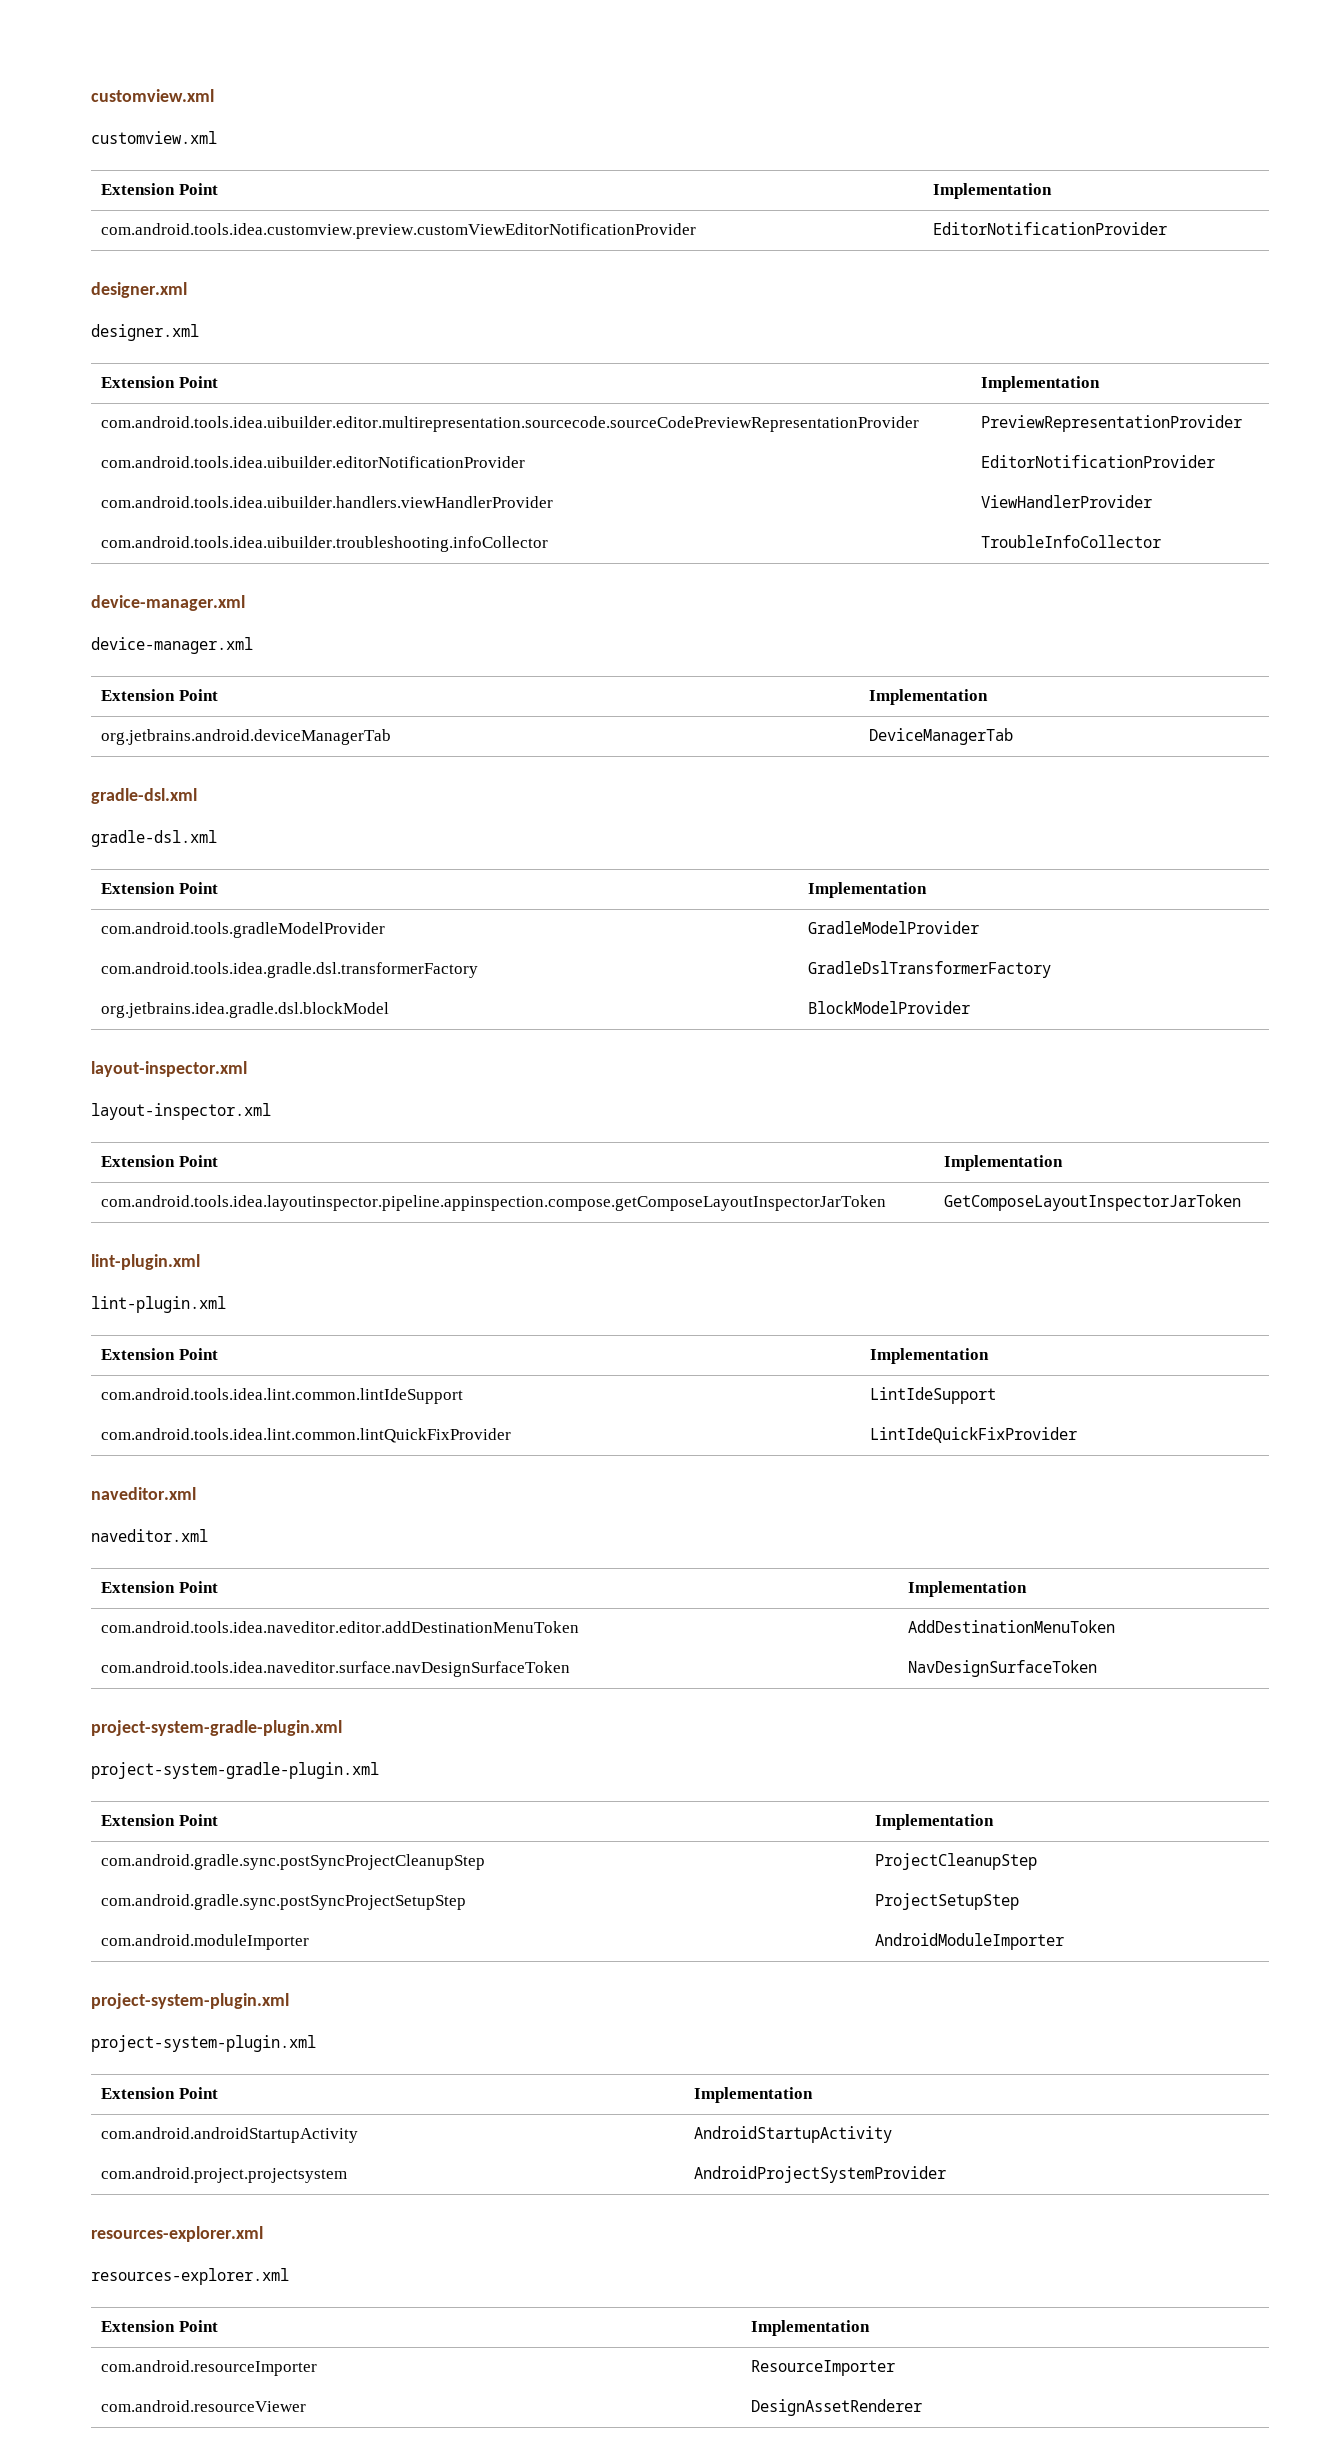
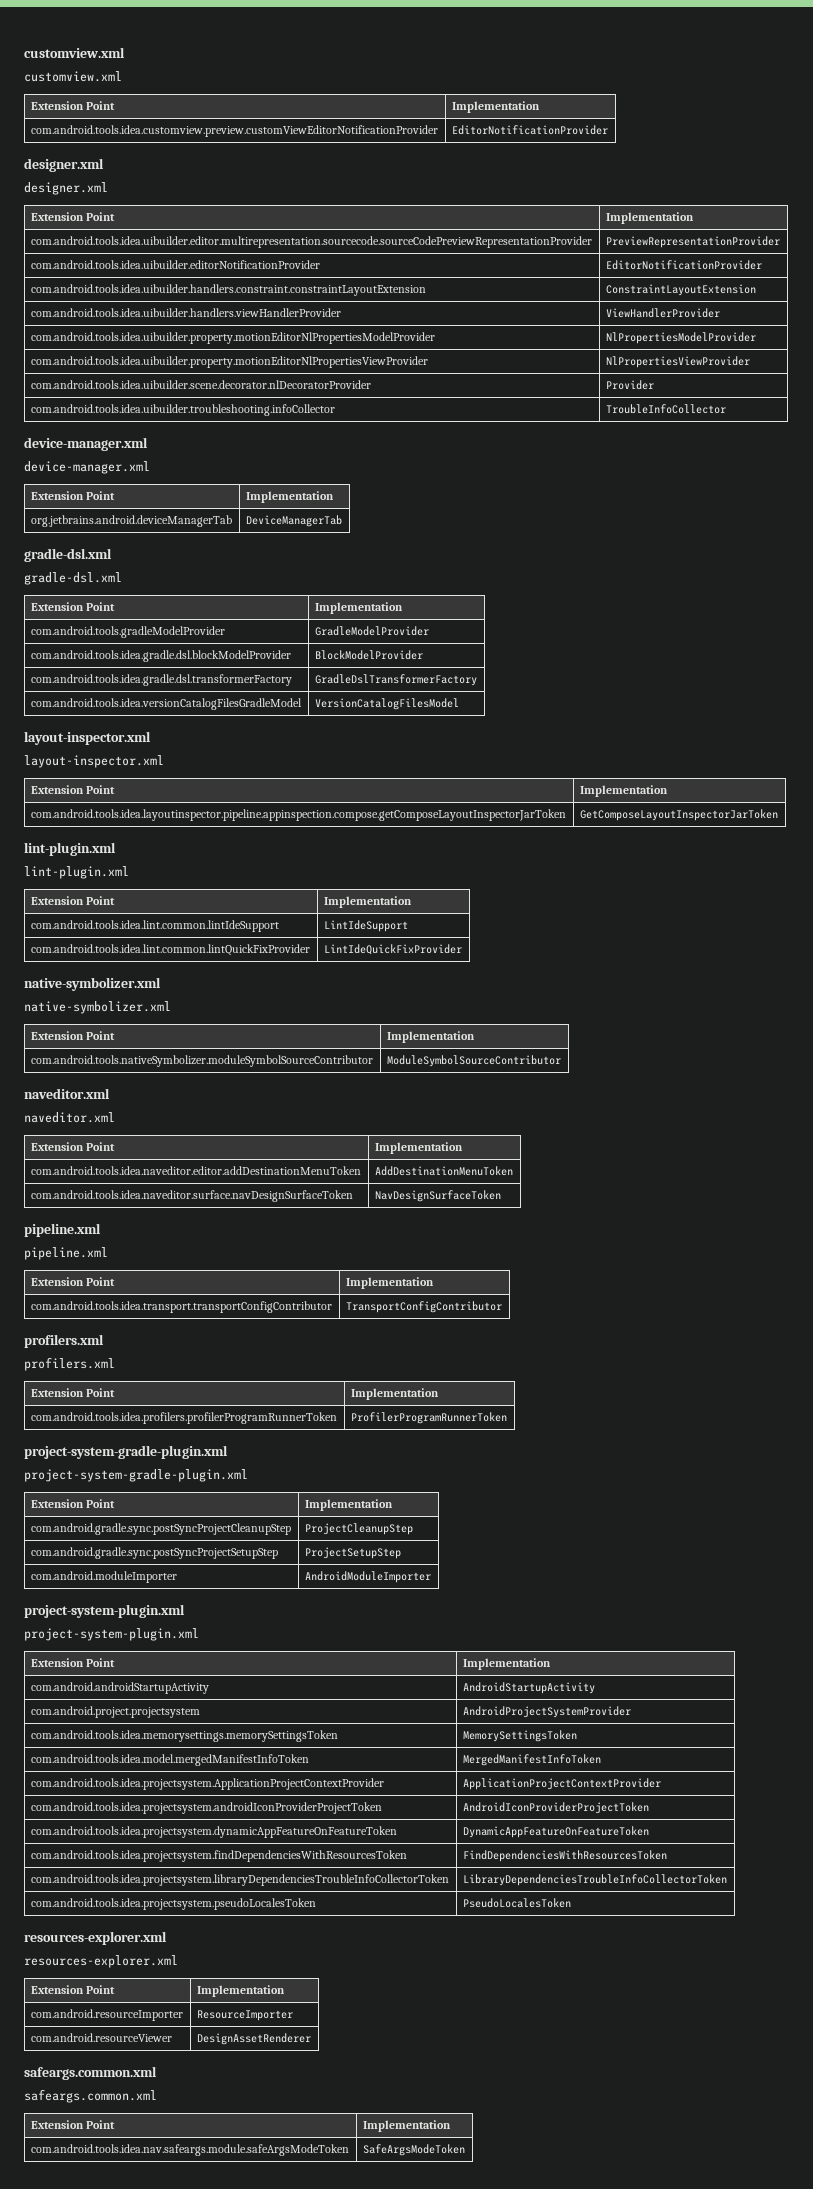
+ com.android.tools.idea.uibuilder.handlers.constraint.constraintLayoutExtension | ConstraintLayoutExtension
+ com.android.tools.idea.uibuilder.property.motionEditorNlPropertiesModelProvider | NlPropertiesModelProvider
+ com.android.tools.idea.uibuilder.property.motionEditorNlPropertiesViewProvider | NlPropertiesViewProvider
+ com.android.tools.idea.uibuilder.scene.decorator.nlDecoratorProvider | Provider
+ com.android.tools.idea.gradle.dsl.blockModelProvider | BlockModelProvider
- org.jetbrains.idea.gradle.dsl.blockModel | BlockModelProvider
+ com.android.tools.idea.versionCatalogFilesGradleModel | VersionCatalogFilesModel
  com.android.tools.idea.lint.common.lintQuickFixProvider | LintIdeQuickFixProvider
+ native-symbolizer.xml
+ native-symbolizer.xml
+ Extension Point | Implementation
+ com.android.tools.nativeSymbolizer.moduleSymbolSourceContributor | ModuleSymbolSourceContributor
  com.android.tools.idea.naveditor.surface.navDesignSurfaceToken | NavDesignSurfaceToken
+ pipeline.xml
+ pipeline.xml
+ Extension Point | Implementation
+ com.android.tools.idea.transport.transportConfigContributor | TransportConfigContributor
+ profilers.xml
+ profilers.xml
+ Extension Point | Implementation
+ com.android.tools.idea.profilers.profilerProgramRunnerToken | ProfilerProgramRunnerToken
+ com.android.tools.idea.memorysettings.memorySettingsToken | MemorySettingsToken
+ com.android.tools.idea.model.mergedManifestInfoToken | MergedManifestInfoToken
+ com.android.tools.idea.projectsystem.ApplicationProjectContextProvider | ApplicationProjectContextProvider
+ com.android.tools.idea.projectsystem.androidIconProviderProjectToken | AndroidIconProviderProjectToken
+ com.android.tools.idea.projectsystem.dynamicAppFeatureOnFeatureToken | DynamicAppFeatureOnFeatureToken
+ com.android.tools.idea.projectsystem.findDependenciesWithResourcesToken | FindDependenciesWithResourcesToken
+ com.android.tools.idea.projectsystem.libraryDependenciesTroubleInfoCollectorToken | LibraryDependenciesTroubleInfoCollectorToken
+ com.android.tools.idea.projectsystem.pseudoLocalesToken | PseudoLocalesToken
  com.android.resourceViewer | DesignAssetRenderer
+ safeargs.common.xml
+ safeargs.common.xml
+ Extension Point | Implementation
+ com.android.tools.idea.nav.safeargs.module.safeArgsModeToken | SafeArgsModeToken

